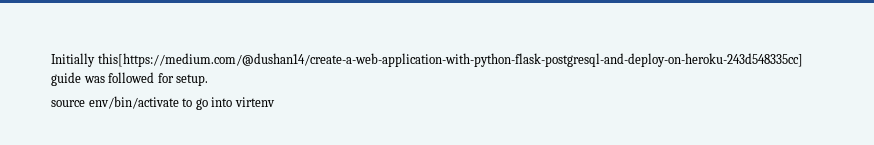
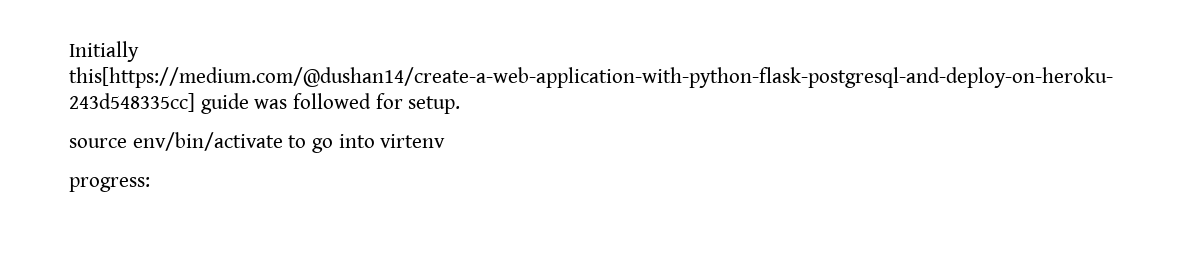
+ progress:

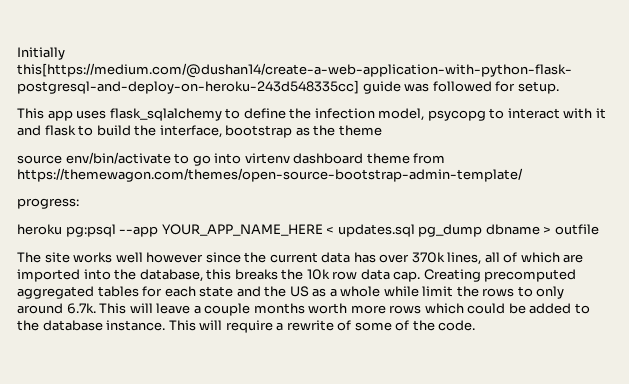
+ This app uses flask_sqlalchemy to define the infection model, psycopg to interact with it and flask to build the interface, bootstrap as the theme
- source env/bin/activate to go into virtenv
+ source env/bin/activate to go into virtenv dashboard theme from https://themewagon.com/themes/open-source-bootstrap-admin-template/
  progress:
+ heroku pg:psql --app YOUR_APP_NAME_HERE < updates.sql pg_dump dbname > outfile
+ The site works well however since the current data has over 370k lines, all of which are imported into the database, this breaks the 10k row data cap. Creating precomputed aggregated tables for each state and the US as a whole while limit the rows to only around 6.7k. This will leave a couple months worth more rows which could be added to the database instance. This will require a rewrite of some of the code.

